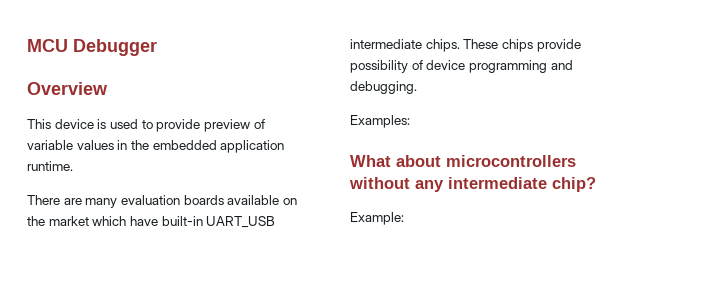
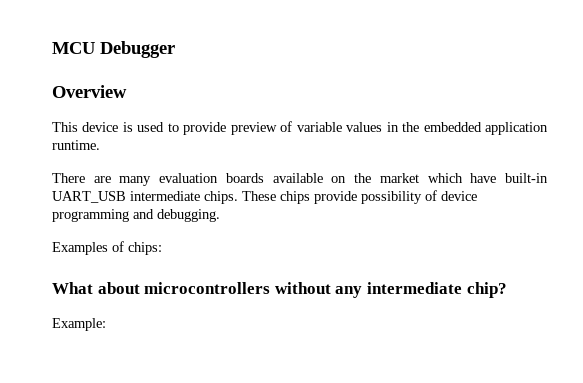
- Examples:
+ Examples of chips:

